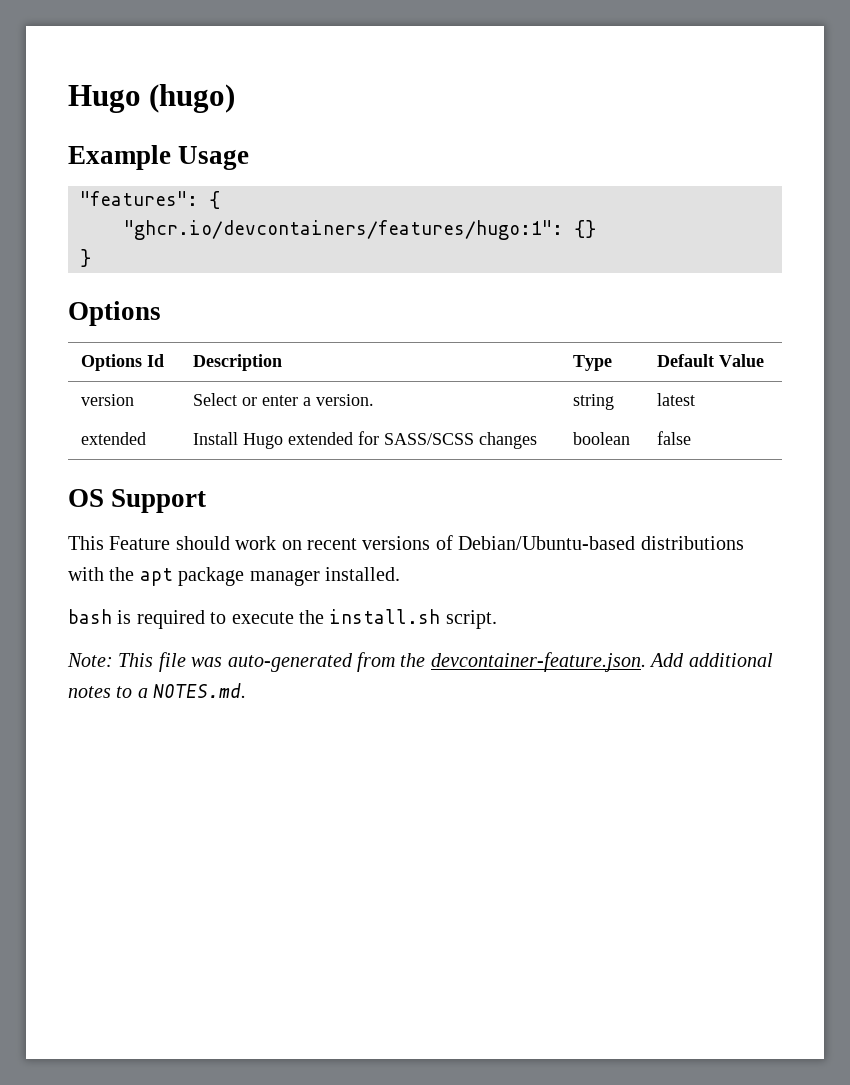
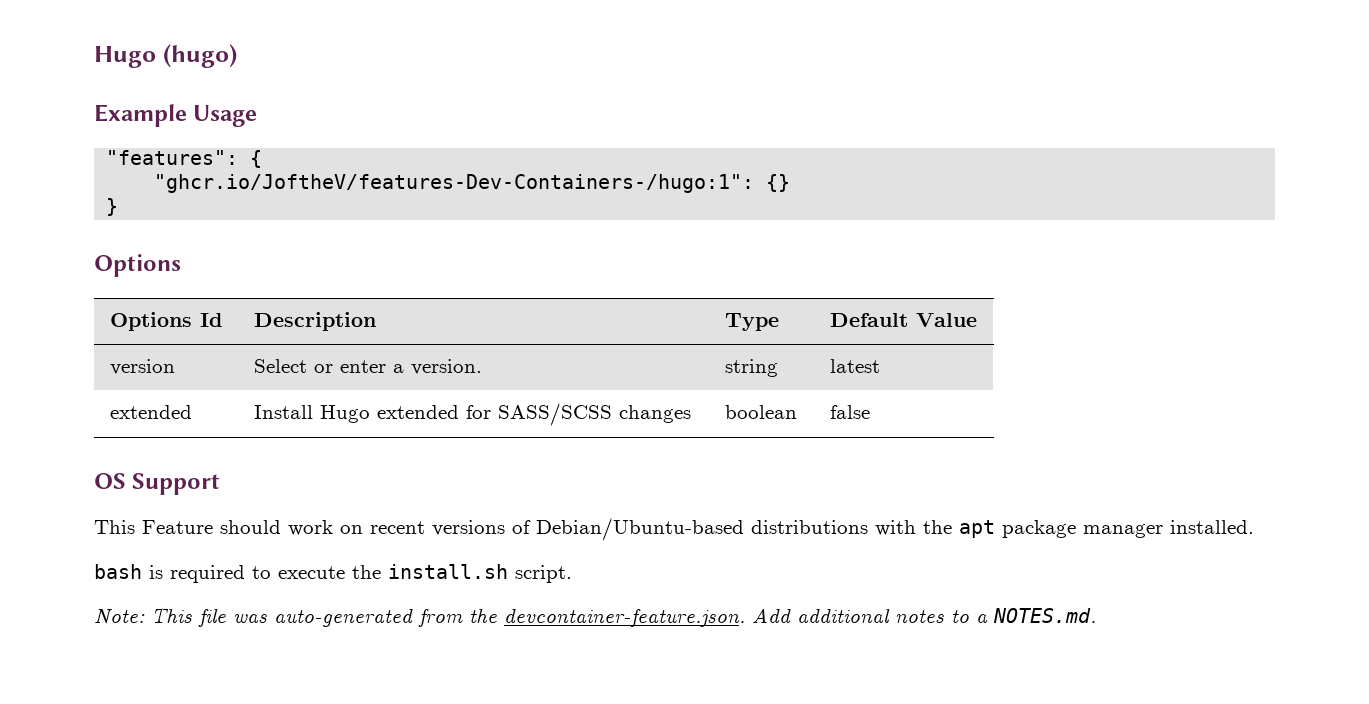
- "ghcr.io/devcontainers/features/hugo:1": {}
+ "ghcr.io/JoftheV/features-Dev-Containers-/hugo:1": {}

